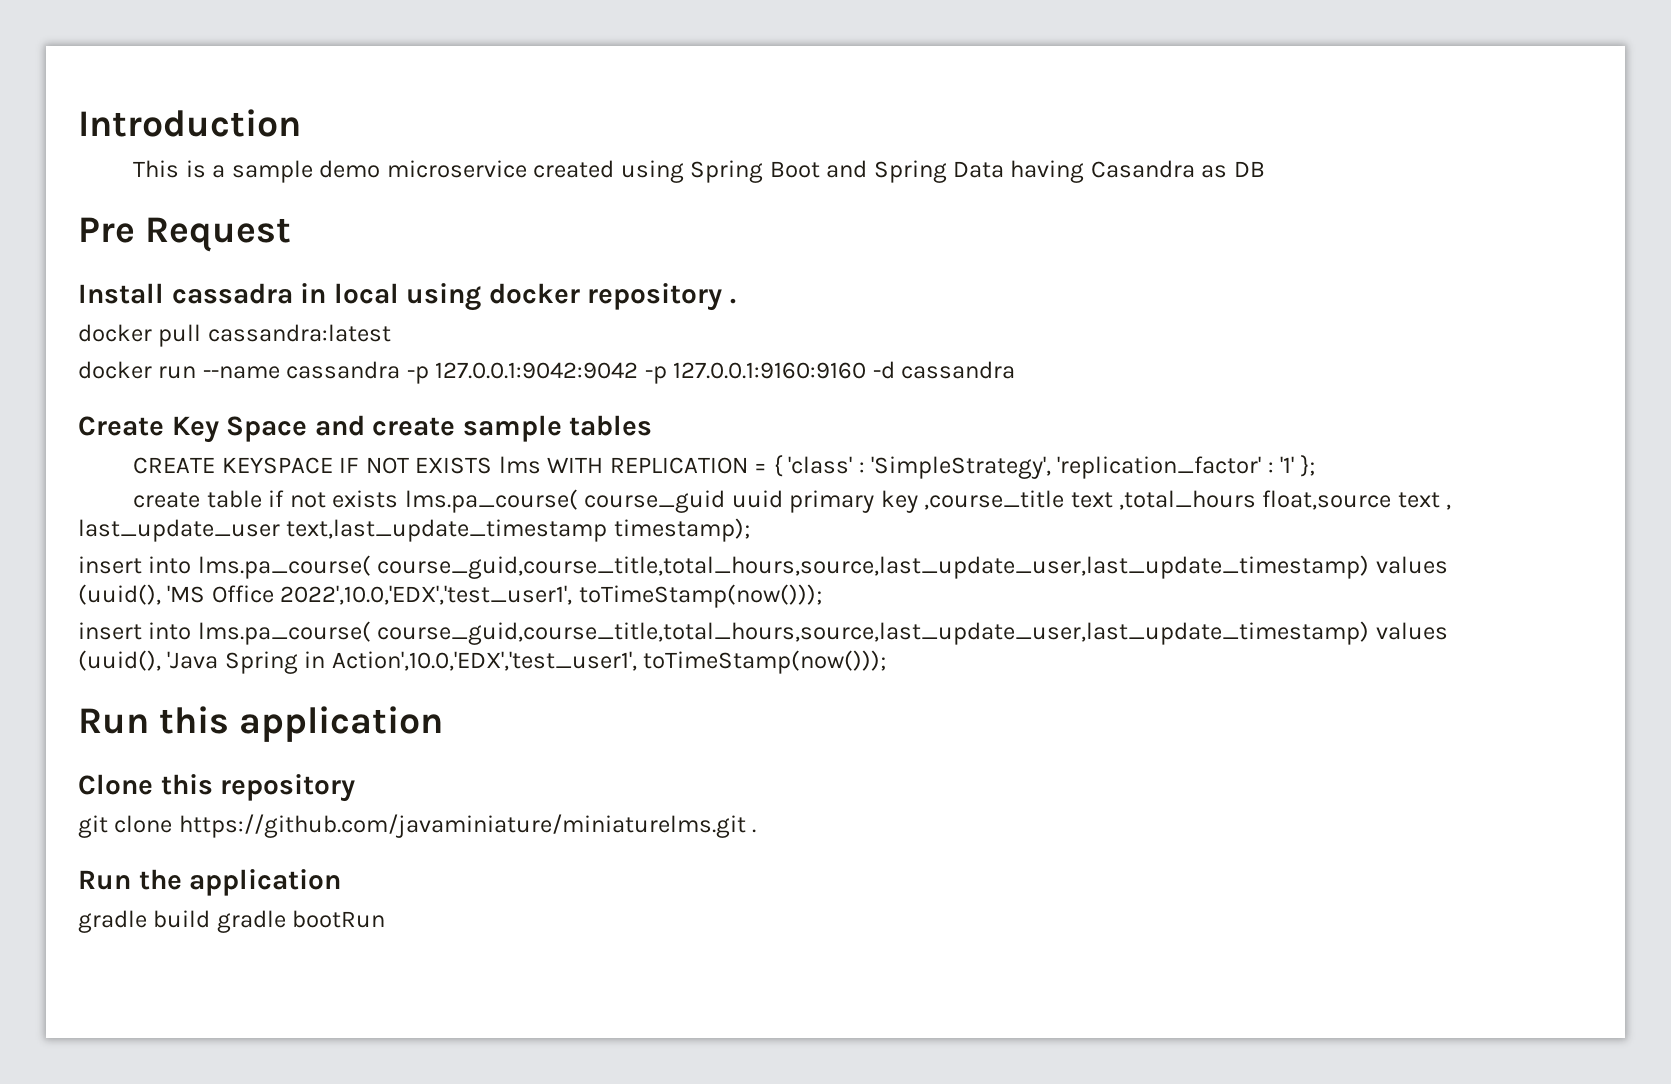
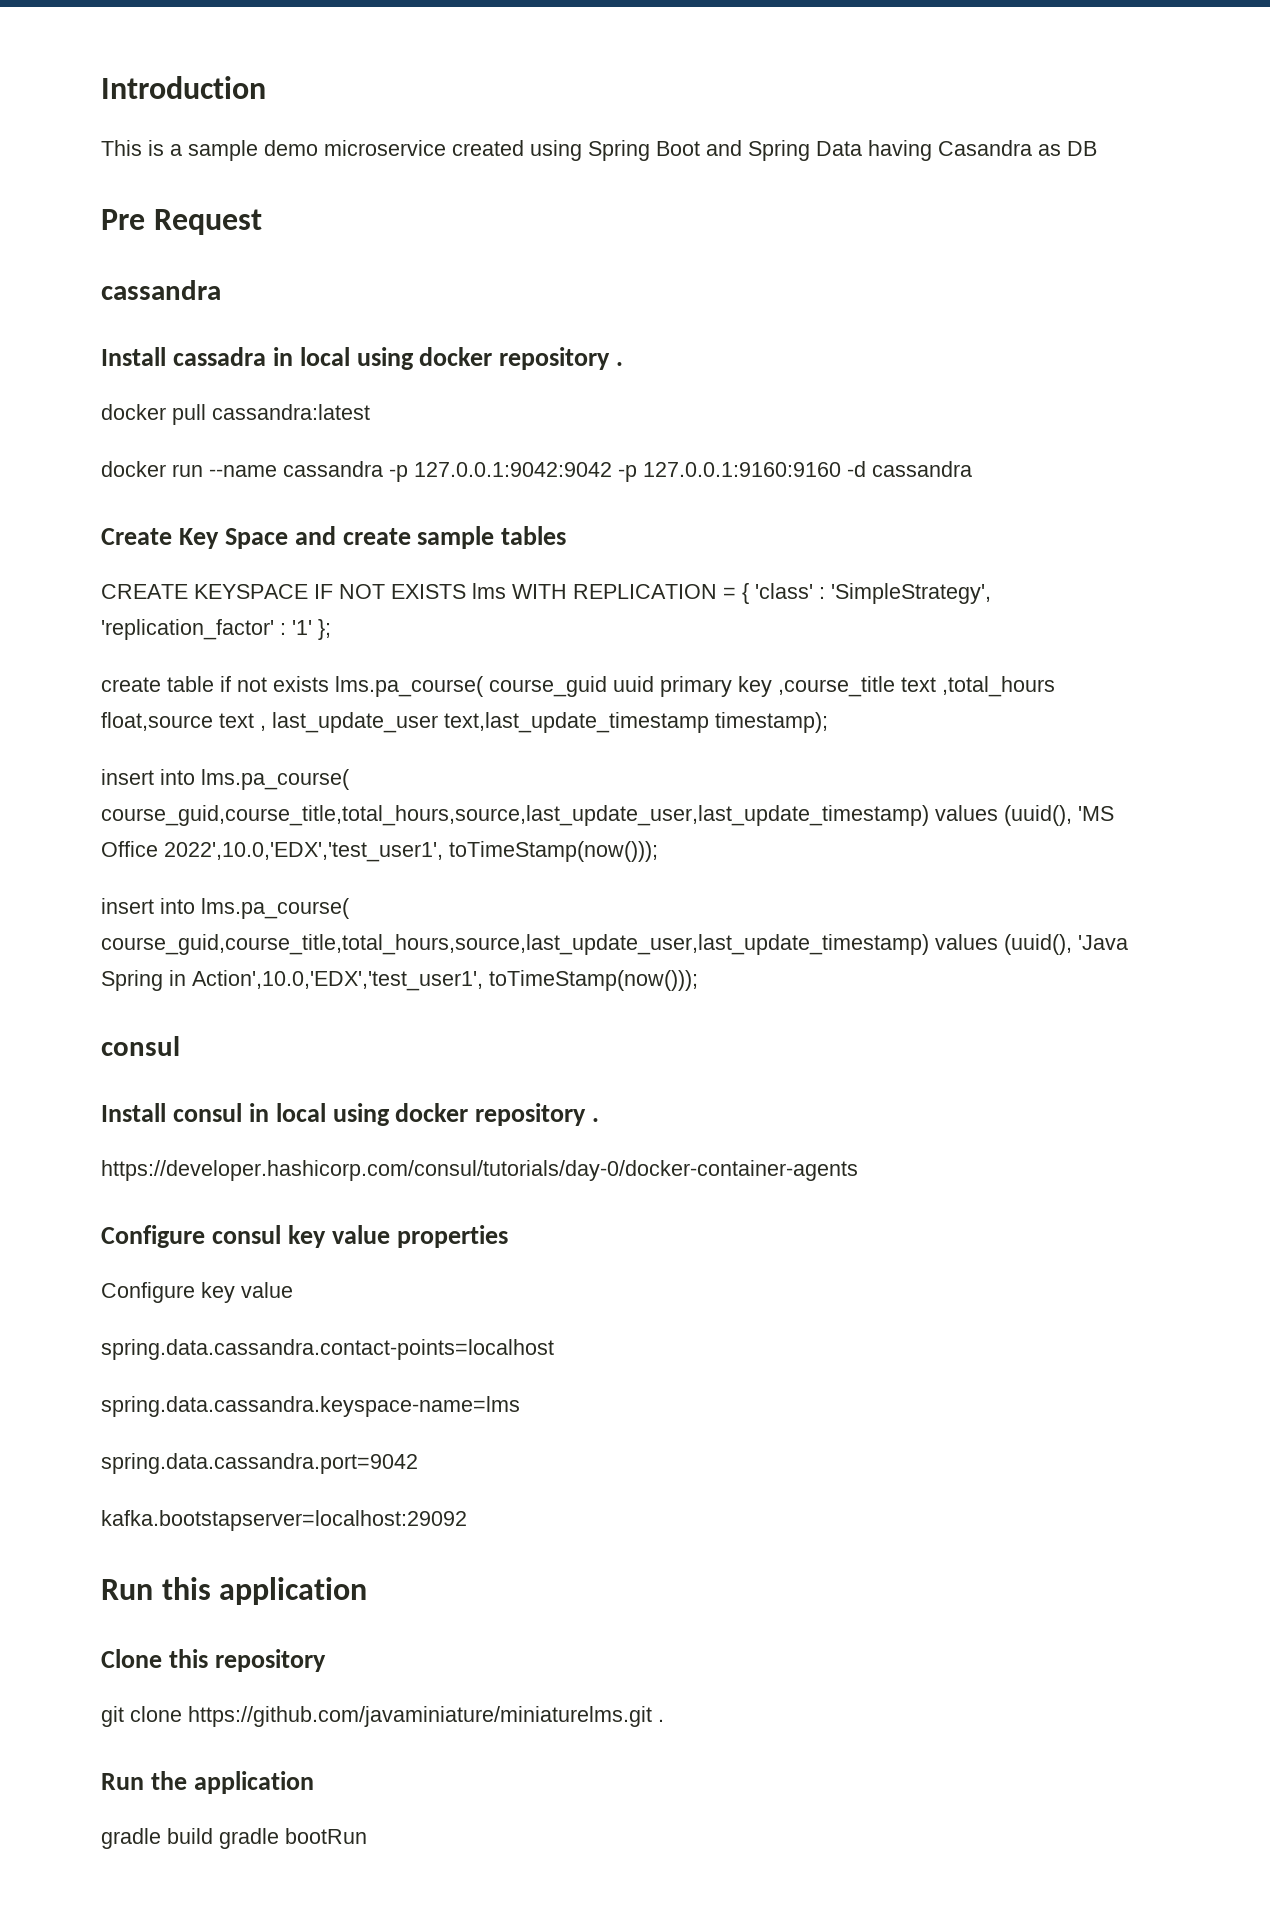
  Pre Request
+ cassandra
  insert into lms.pa_course( course_guid,course_title,total_hours,source,last_update_user,last_update_timestamp) values (uuid(), 'Java Spring in Action',10.0,'EDX','test_user1', toTimeStamp(now()));
+ consul
+ Install consul in local using docker repository .
+ https://developer.hashicorp.com/consul/tutorials/day-0/docker-container-agents
+ Configure consul key value properties
+ Configure key value
+ spring.data.cassandra.contact-points=localhost
+ spring.data.cassandra.keyspace-name=lms
+ spring.data.cassandra.port=9042
+ kafka.bootstapserver=localhost:29092

